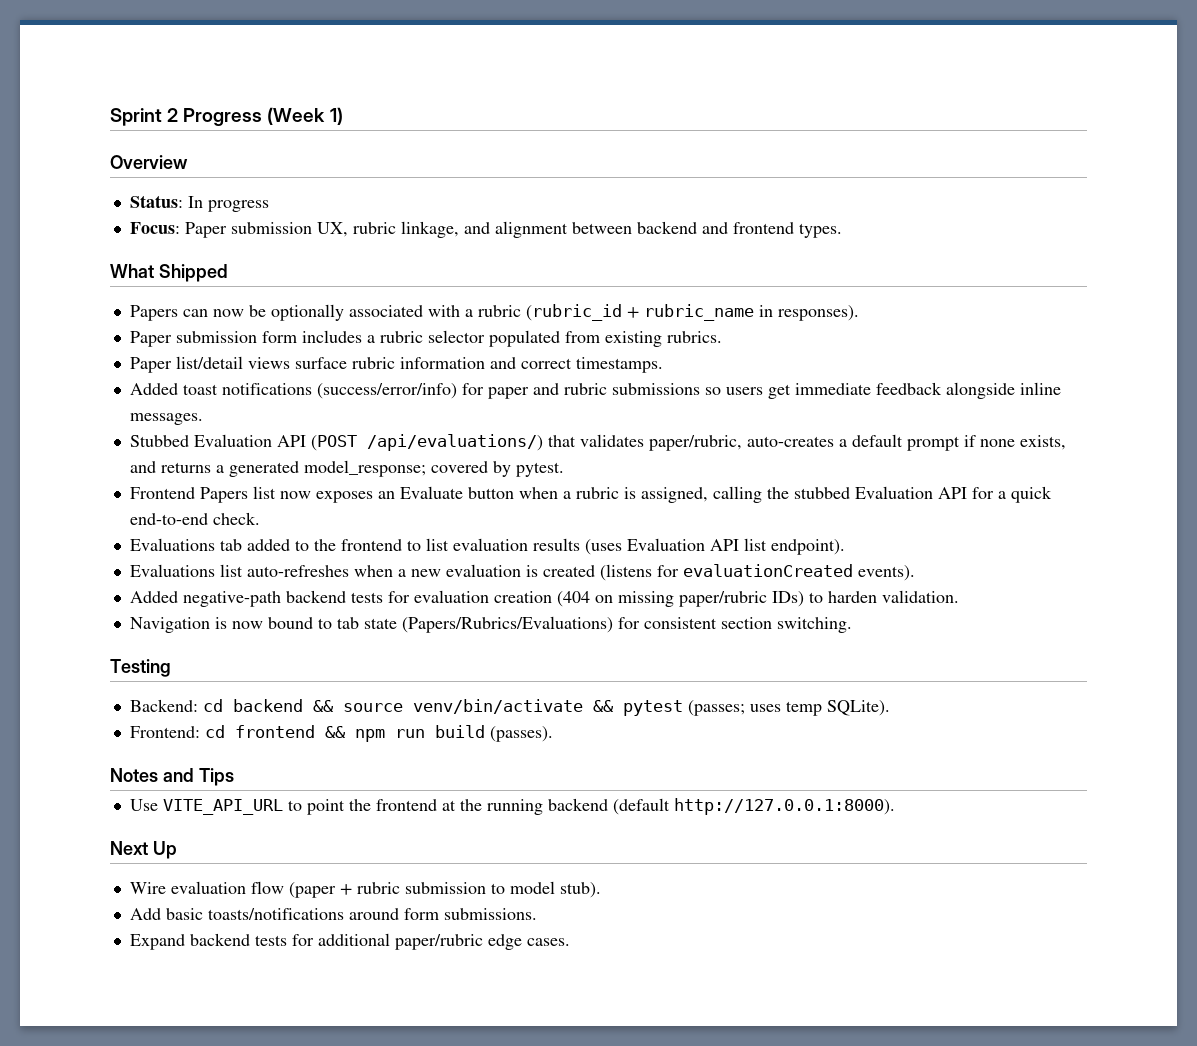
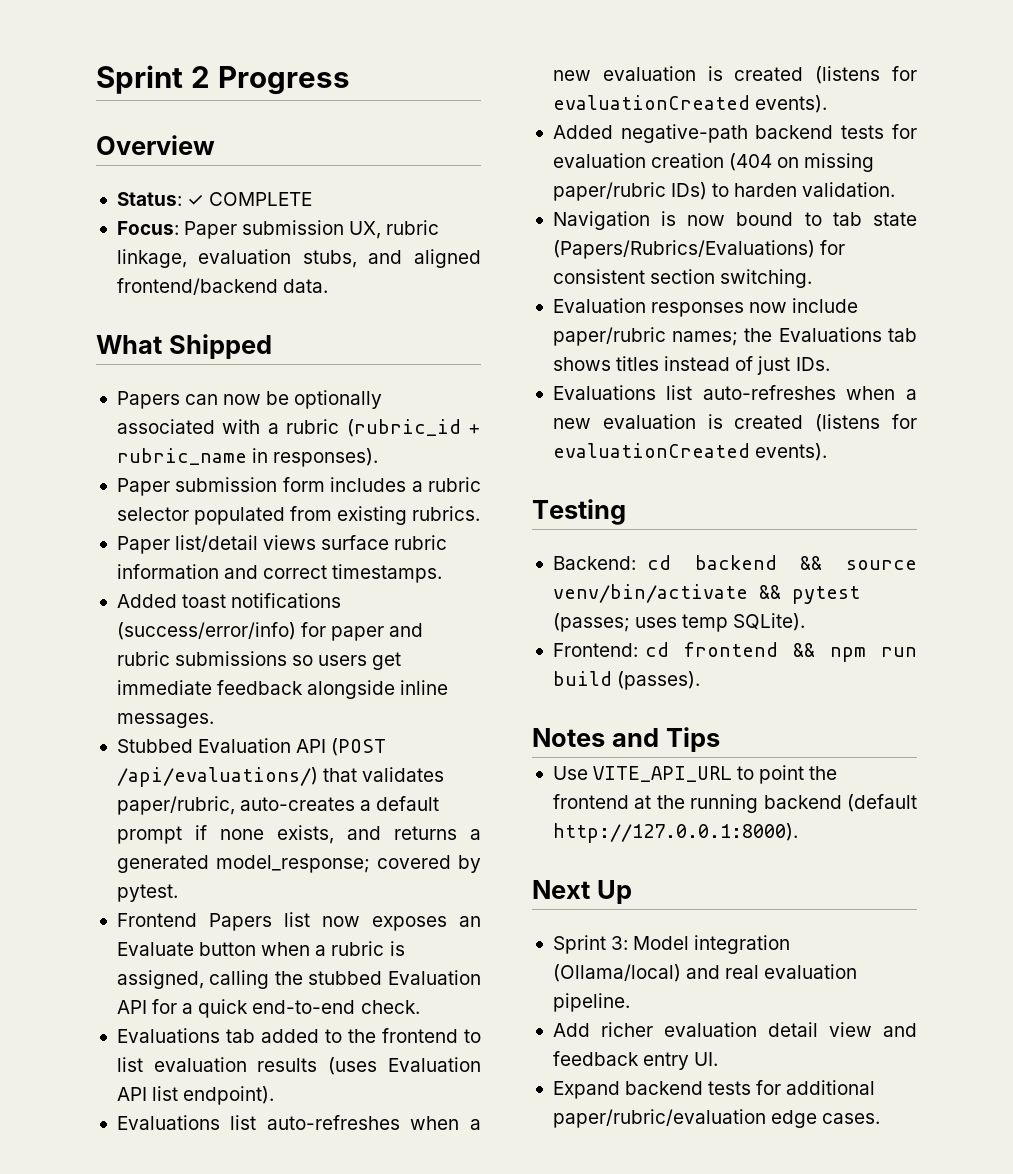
- Sprint 2 Progress (Week 1)
+ Sprint 2 Progress
- Status: In progress
+ Status: ✓ COMPLETE
- Focus: Paper submission UX, rubric linkage, and alignment between backend and frontend types.
+ Focus: Paper submission UX, rubric linkage, evaluation stubs, and aligned frontend/backend data.
+ Evaluation responses now include paper/rubric names; the Evaluations tab shows titles instead of just IDs.
+ Evaluations list auto-refreshes when a new evaluation is created (listens for evaluationCreated events).
- Wire evaluation flow (paper + rubric submission to model stub).
- Add basic toasts/notifications around form submissions.
+ Sprint 3: Model integration (Ollama/local) and real evaluation pipeline.
+ Add richer evaluation detail view and feedback entry UI.
- Expand backend tests for additional paper/rubric edge cases.
+ Expand backend tests for additional paper/rubric/evaluation edge cases.

